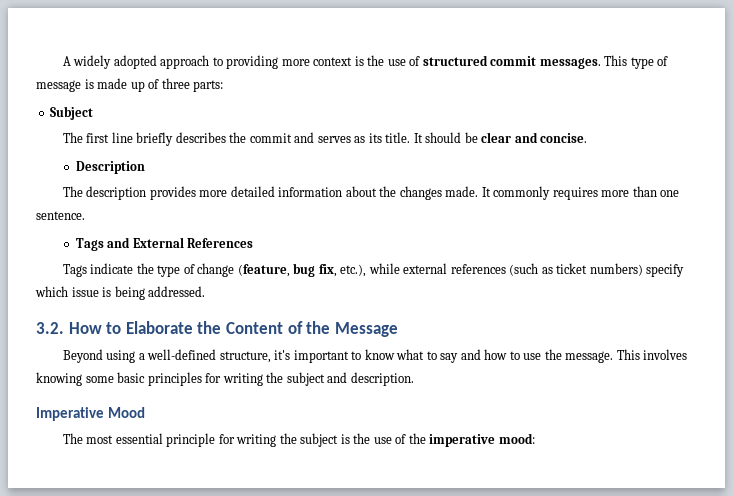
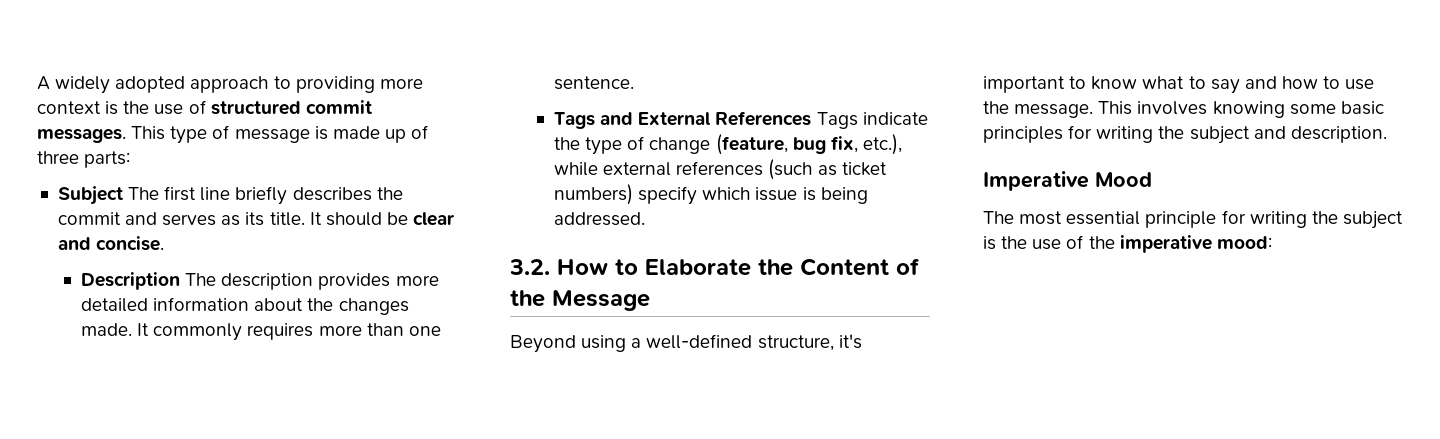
- Subject
- The first line briefly describes the commit and serves as its title.
+ Subject The first line briefly describes the commit and serves as its title.
- Description
- The description provides more detailed information about the changes made.
+ Description The description provides more detailed information about the changes made.
- Tags and External References
- Tags indicate the type of change (feature, bug fix, etc.), while external references (such as ticket numbers) specify which issue is being addressed.
+ Tags and External References Tags indicate the type of change (feature, bug fix, etc.), while external references (such as ticket numbers) specify which issue is being addressed.

